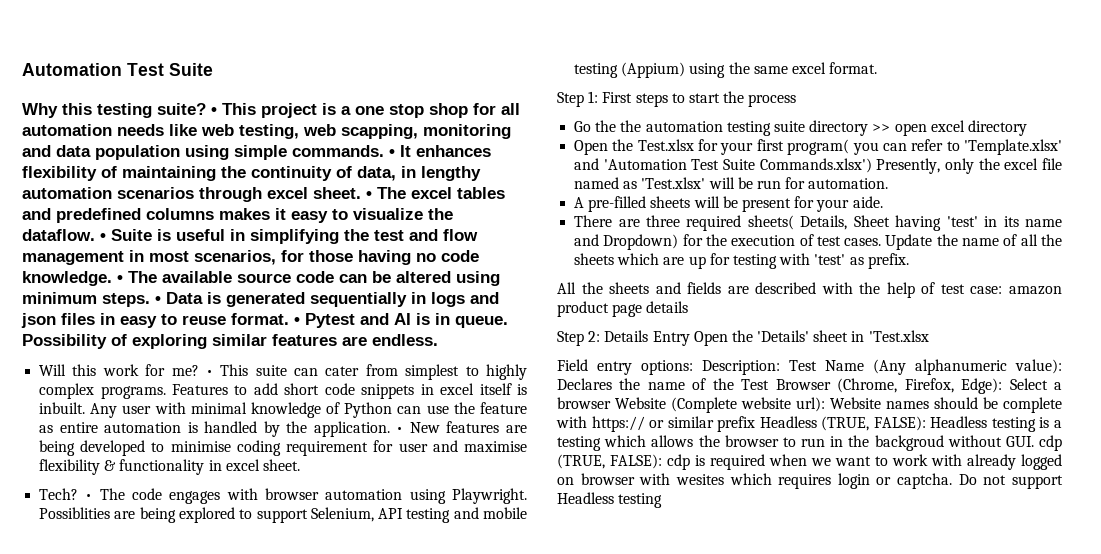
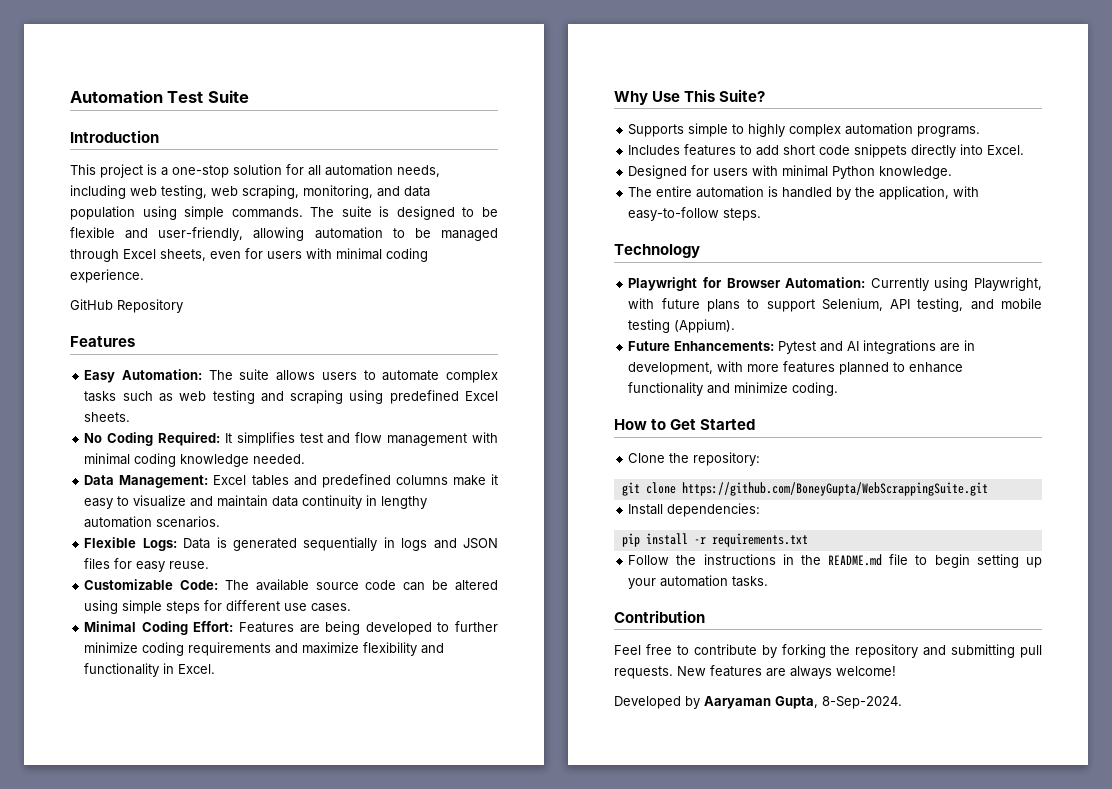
- Why this testing suite? • This project is a one stop shop for all automation needs like web testing, web scapping, monitoring and data population using simple commands.
+ Introduction
+ This project is a one-stop solution for all automation needs, including web testing, web scraping, monitoring, and data population using simple commands.
- • It enhances flexibility of maintaining the continuity of data, in lengthy automation scenarios through excel sheet. • The excel tables and predefined columns makes it easy to visualize the dataflow. • Suite is useful in simplifying the test and flow management in most scenarios, for those having no code knowledge. • The available source code can be altered using minimum steps. • Data is generated sequentially in logs and json files in easy to reuse format. • Pytest and AI is in queue. Possibility of exploring similar features are endless.
- Will this work for me? • This suite can cater from simplest to highly complex programs. Features to add short code snippets in excel itself is inbuilt. Any user with minimal knowledge of Python can use the feature as entire automation is handled by the application. • New features are being developed to minimise coding requirement for user and maximise flexibility & functionality in excel sheet.
- Tech? • The code engages with browser automation using Playwright. Possiblities are being explored to support Selenium, API testing and mobile testing (Appium) using the same excel format.
- Step 1: First steps to start the process
- Go the the automation testing suite directory >> open excel directory
- Open the Test.xlsx for your first program( you can refer to 'Template.xlsx' and 'Automation Test Suite Commands.xlsx') Presently, only the excel file named as 'Test.xlsx' will be run for automation.
- A pre-filled sheets will be present for your aide.
- There are three required sheets( Details, Sheet having 'test' in its name and Dropdown) for the execution of test cases. Update the name of all the sheets which are up for testing with 'test' as prefix.
- All the sheets and fields are described with the help of test case: amazon product page details
- Step 2: Details Entry Open the 'Details' sheet in 'Test.xlsx
- Field entry options: Description: Test Name (Any alphanumeric value): Declares the name of the Test Browser (Chrome, Firefox, Edge): Select a browser Website (Complete website url): Website names should be complete with https:// or similar prefix Headless (TRUE, FALSE): Headless testing is a testing which allows the browser to run in the backgroud without GUI. cdp (TRUE, FALSE): cdp is required when we want to work with already logged on browser with wesites which requires login or captcha. Do not support Headless testing
+ The suite is designed to be flexible and user-friendly, allowing automation to be managed through Excel sheets, even for users with minimal coding experience.
+ GitHub Repository
+ Features
+ Easy Automation: The suite allows users to automate complex tasks such as web testing and scraping using predefined Excel sheets.
+ No Coding Required: It simplifies test and flow management with minimal coding knowledge needed.
+ Data Management: Excel tables and predefined columns make it easy to visualize and maintain data continuity in lengthy automation scenarios.
+ Flexible Logs: Data is generated sequentially in logs and JSON files for easy reuse.
+ Customizable Code: The available source code can be altered using simple steps for different use cases.
+ Minimal Coding Effort: Features are being developed to further minimize coding requirements and maximize flexibility and functionality in Excel.
+ Why Use This Suite?
+ Supports simple to highly complex automation programs.
+ Includes features to add short code snippets directly into Excel.
+ Designed for users with minimal Python knowledge.
+ The entire automation is handled by the application, with easy-to-follow steps.
+ Technology
+ Playwright for Browser Automation: Currently using Playwright, with future plans to support Selenium, API testing, and mobile testing (Appium).
+ Future Enhancements: Pytest and AI integrations are in development, with more features planned to enhance functionality and minimize coding.
+ How to Get Started
+ Clone the repository:
+ git clone https://github.com/BoneyGupta/WebScrappingSuite.git
+ Install dependencies:
+ pip install -r requirements.txt
+ Follow the instructions in the README.md file to begin setting up your automation tasks.
+ Contribution
+ Feel free to contribute by forking the repository and submitting pull requests. New features are always welcome!
+ Developed by Aaryaman Gupta, 8-Sep-2024.

